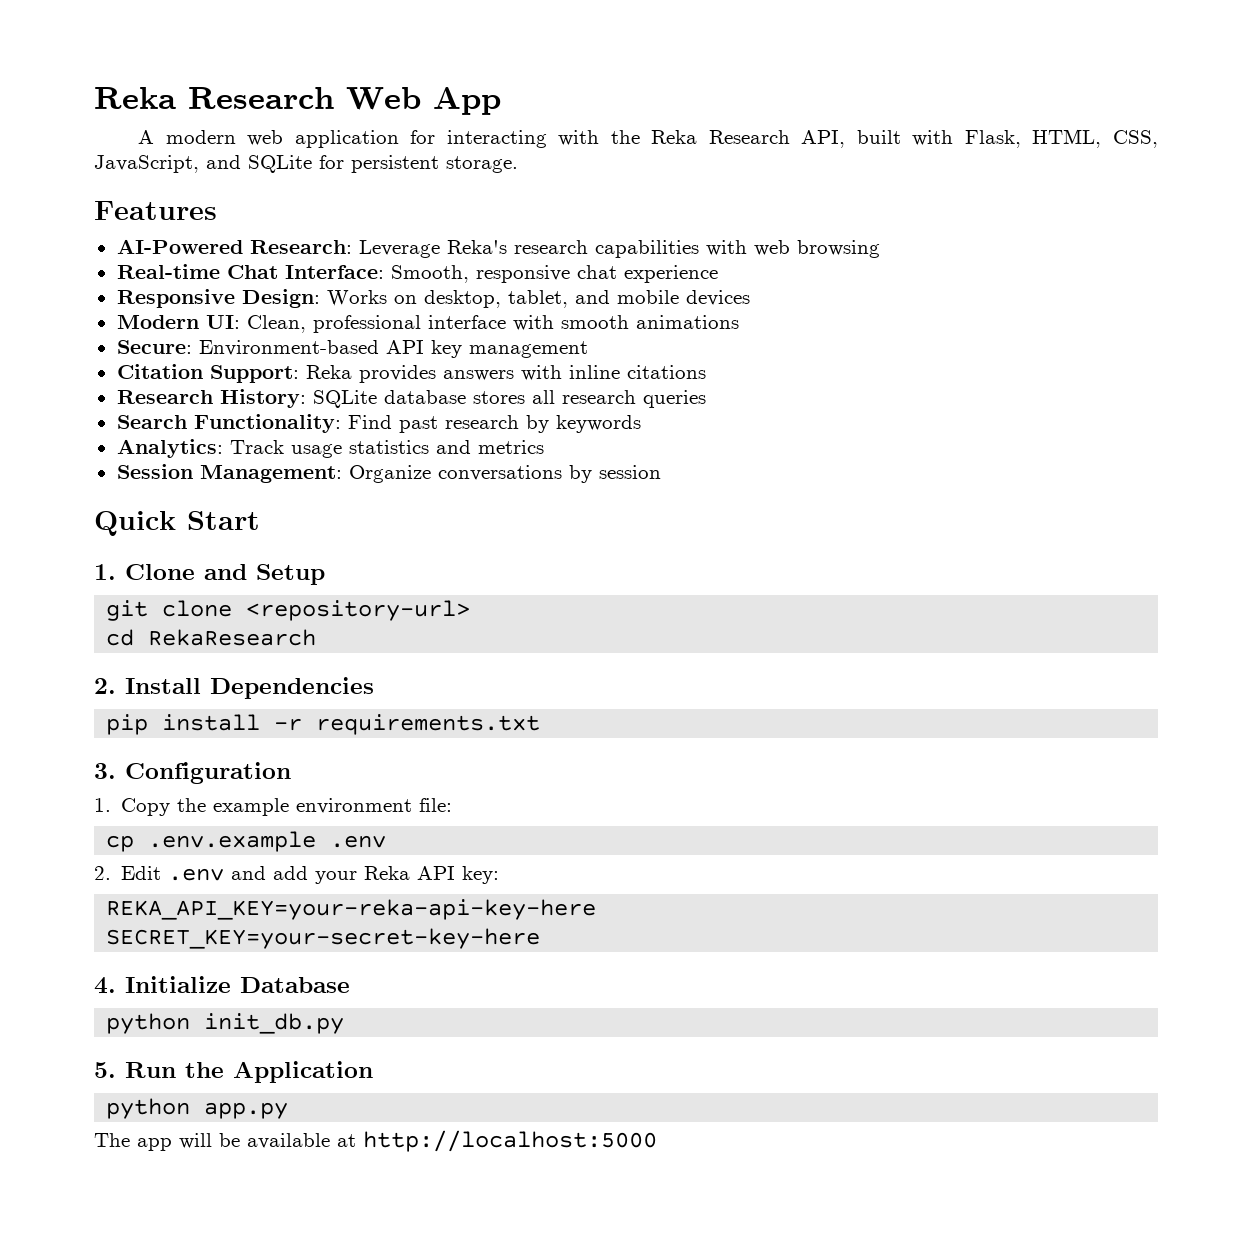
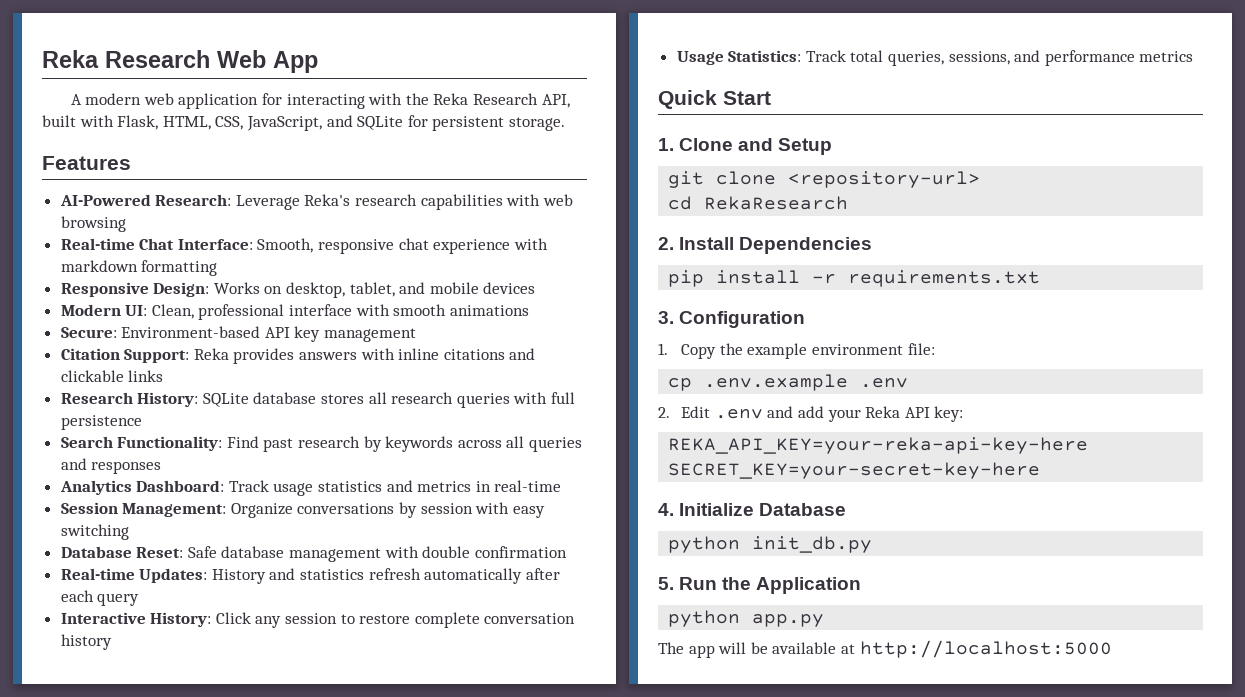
- Real-time Chat Interface: Smooth, responsive chat experience
+ Real-time Chat Interface: Smooth, responsive chat experience with markdown formatting
- Citation Support: Reka provides answers with inline citations
+ Citation Support: Reka provides answers with inline citations and clickable links
- Research History: SQLite database stores all research queries
+ Research History: SQLite database stores all research queries with full persistence
- Search Functionality: Find past research by keywords
- Analytics: Track usage statistics and metrics
+ Search Functionality: Find past research by keywords across all queries and responses
+ Analytics Dashboard: Track usage statistics and metrics in real-time
- Session Management: Organize conversations by session
+ Session Management: Organize conversations by session with easy switching
+ Database Reset: Safe database management with double confirmation
+ Real-time Updates: History and statistics refresh automatically after each query
+ Interactive History: Click any session to restore complete conversation history
+ Usage Statistics: Track total queries, sessions, and performance metrics

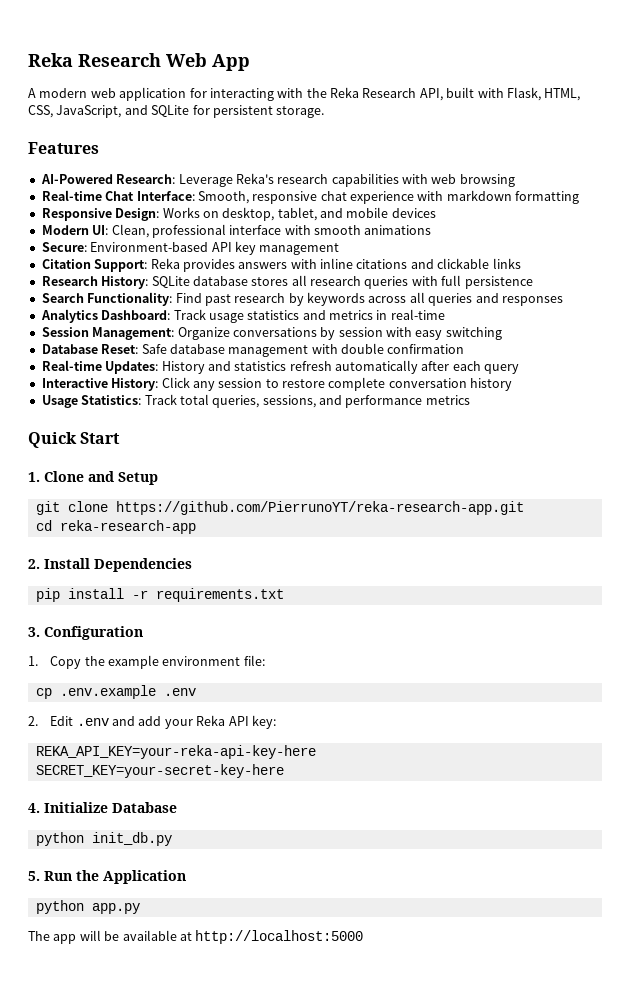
- git clone <repository-url>
+ git clone https://github.com/PierrunoYT/reka-research-app.git
- cd RekaResearch
+ cd reka-research-app

